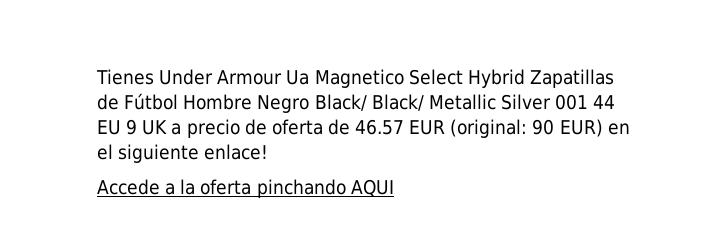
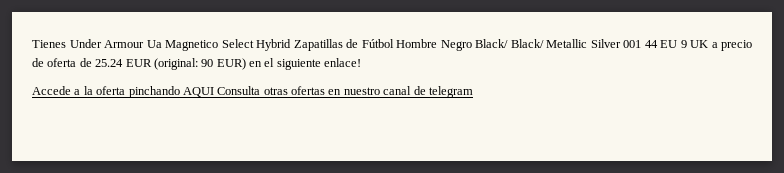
- Tienes Under Armour Ua Magnetico Select Hybrid Zapatillas de Fútbol Hombre Negro Black/ Black/ Metallic Silver 001 44 EU 9 UK a precio de oferta de 46.57 EUR (original: 90 EUR) en el siguiente enlace!
+ Tienes Under Armour Ua Magnetico Select Hybrid Zapatillas de Fútbol Hombre Negro Black/ Black/ Metallic Silver 001 44 EU 9 UK a precio de oferta de 25.24 EUR (original: 90 EUR) en el siguiente enlace!
- Accede a la oferta pinchando AQUI
+ Accede a la oferta pinchando AQUI Consulta otras ofertas en nuestro canal de telegram

